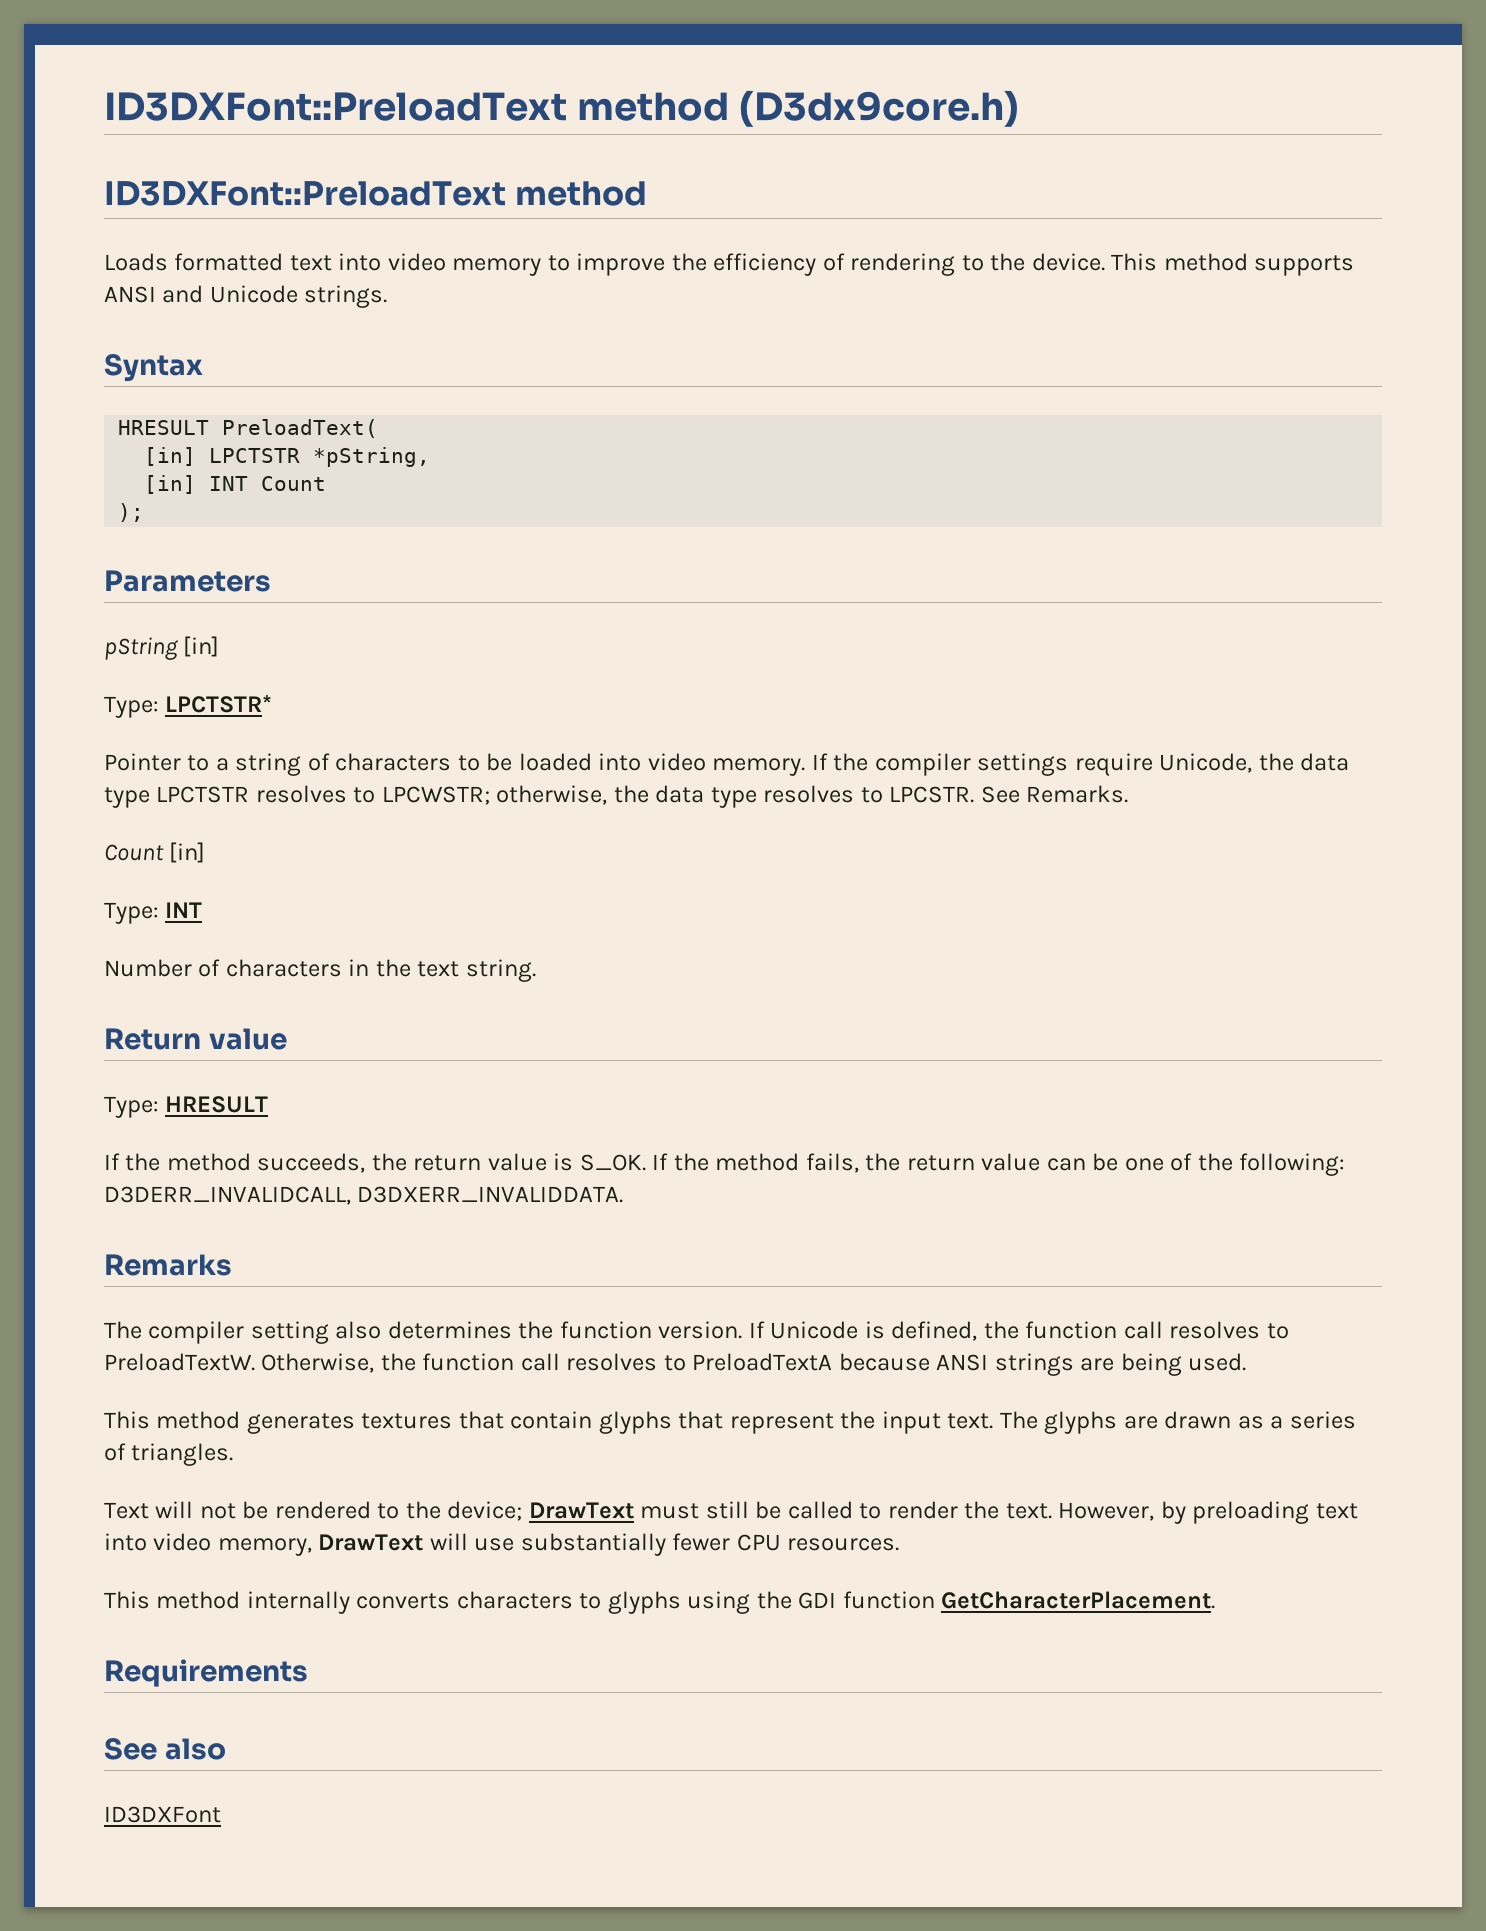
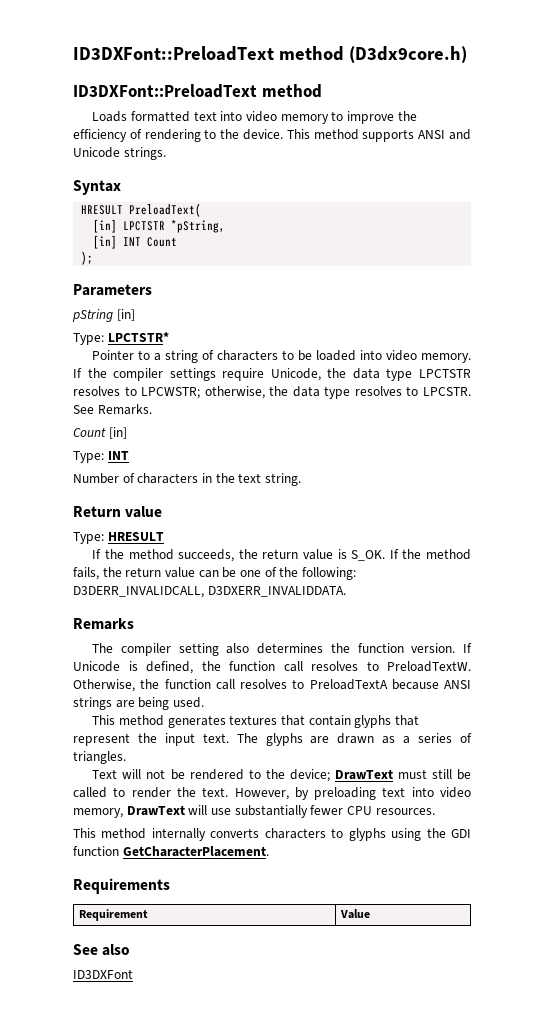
+ Requirement | Value

